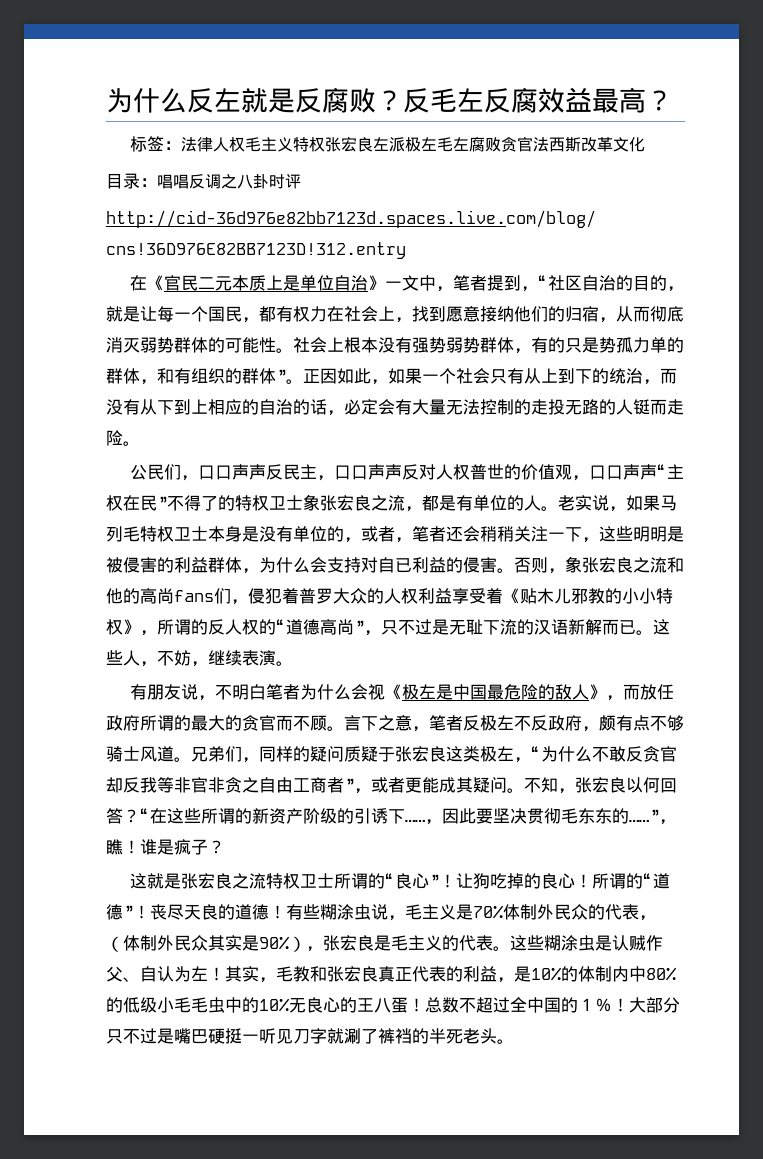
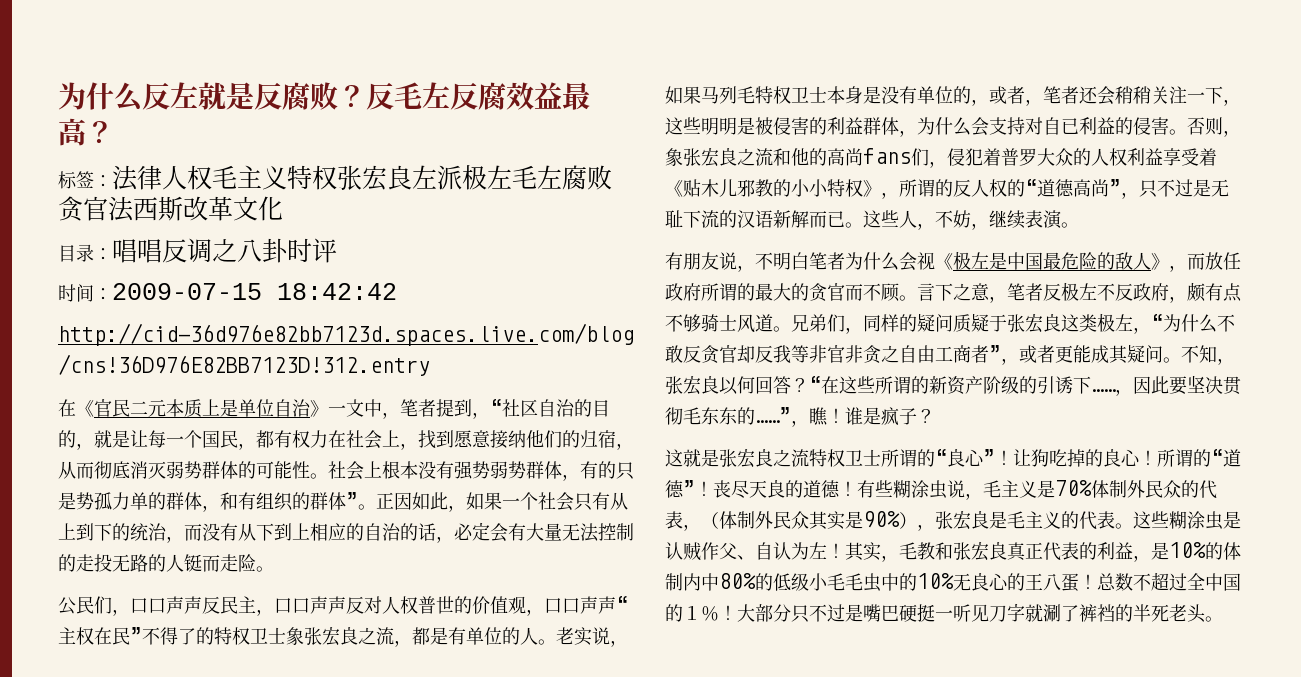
+ 时间：2009-07-15 18:42:42

